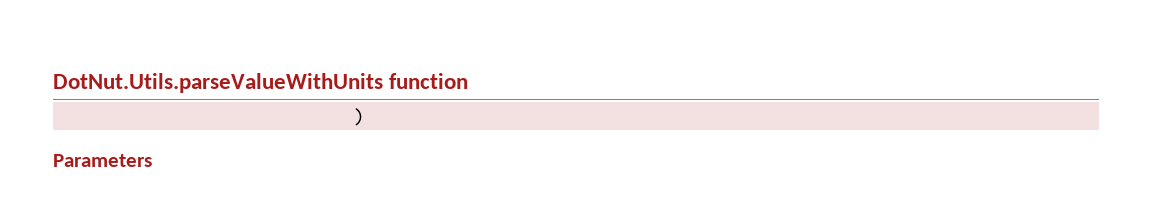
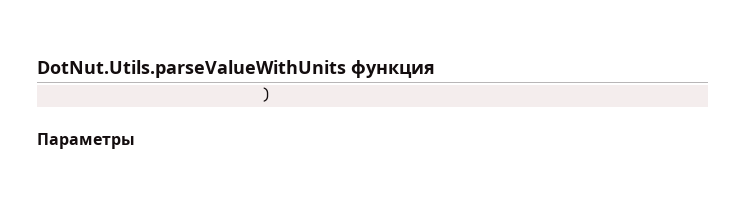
- DotNut.Utils.parseValueWithUnits function
+ DotNut.Utils.parseValueWithUnits функция
- Parameters
+ Параметры

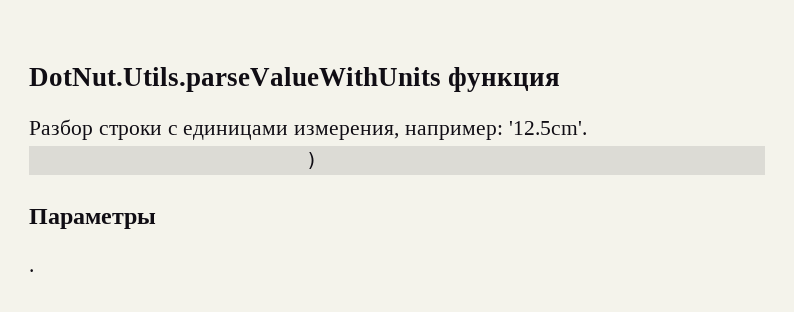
+ Разбор строки с единицами измерения, например: '12.5cm'.
+ .

